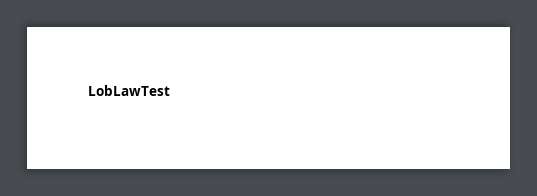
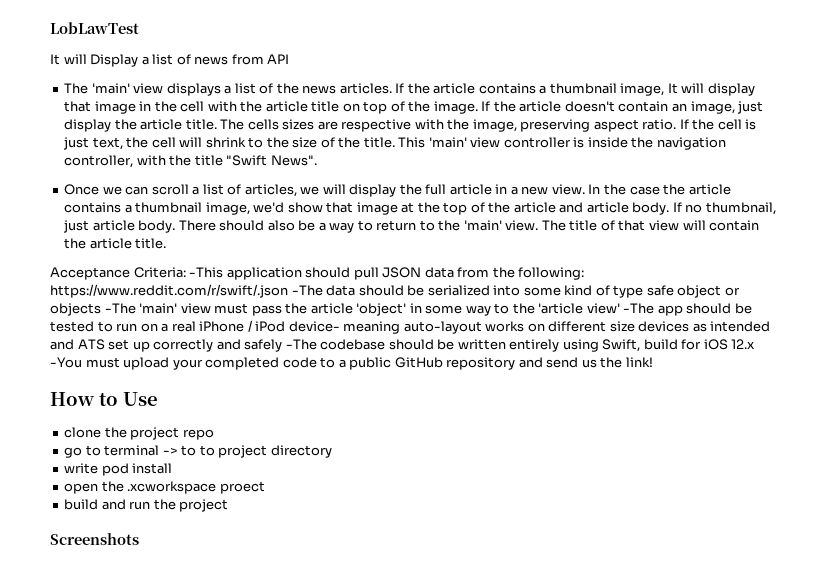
+ It will Display a list of news from API
+ The 'main' view displays a list of the news articles. If the article contains a thumbnail image, It will display that image in the cell with the article title on top of the image. If the article doesn't contain an image, just display the article title. The cells sizes are respective with the image, preserving aspect ratio. If the cell is just text, the cell will shrink to the size of the title. This 'main' view controller is inside the navigation controller, with the title "Swift News".
+ Once we can scroll a list of articles, we will display the full article in a new view. In the case the article contains a thumbnail image, we'd show that image at the top of the article and article body. If no thumbnail, just article body. There should also be a way to return to the 'main' view. The title of that view will contain the article title.
+ Acceptance Criteria: -This application should pull JSON data from the following: https://www.reddit.com/r/swift/.json -The data should be serialized into some kind of type safe object or objects -The 'main' view must pass the article 'object' in some way to the 'article view' -The app should be tested to run on a real iPhone / iPod device- meaning auto-layout works on different size devices as intended and ATS set up correctly and safely -The codebase should be written entirely using Swift, build for iOS 12.x -You must upload your completed code to a public GitHub repository and send us the link!
+ How to Use
+ clone the project repo
+ go to terminal -> to to project directory
+ write pod install
+ open the .xcworkspace proect
+ build and run the project
+ Screenshots

